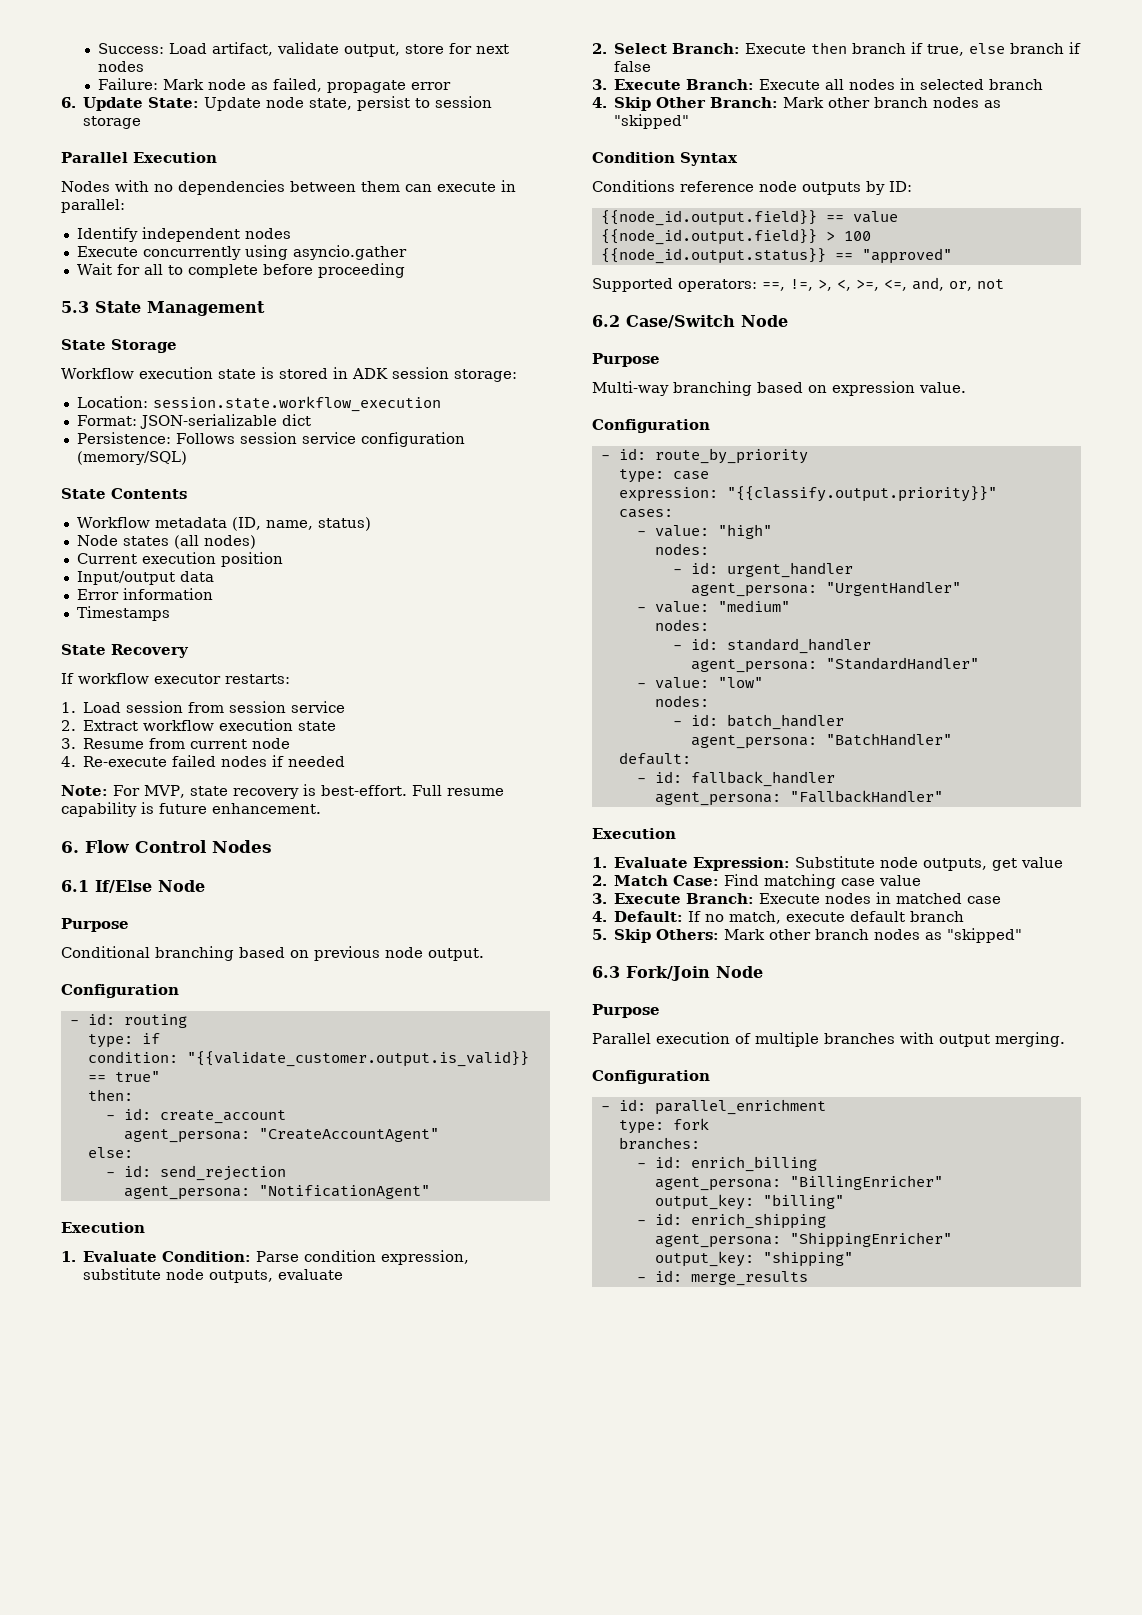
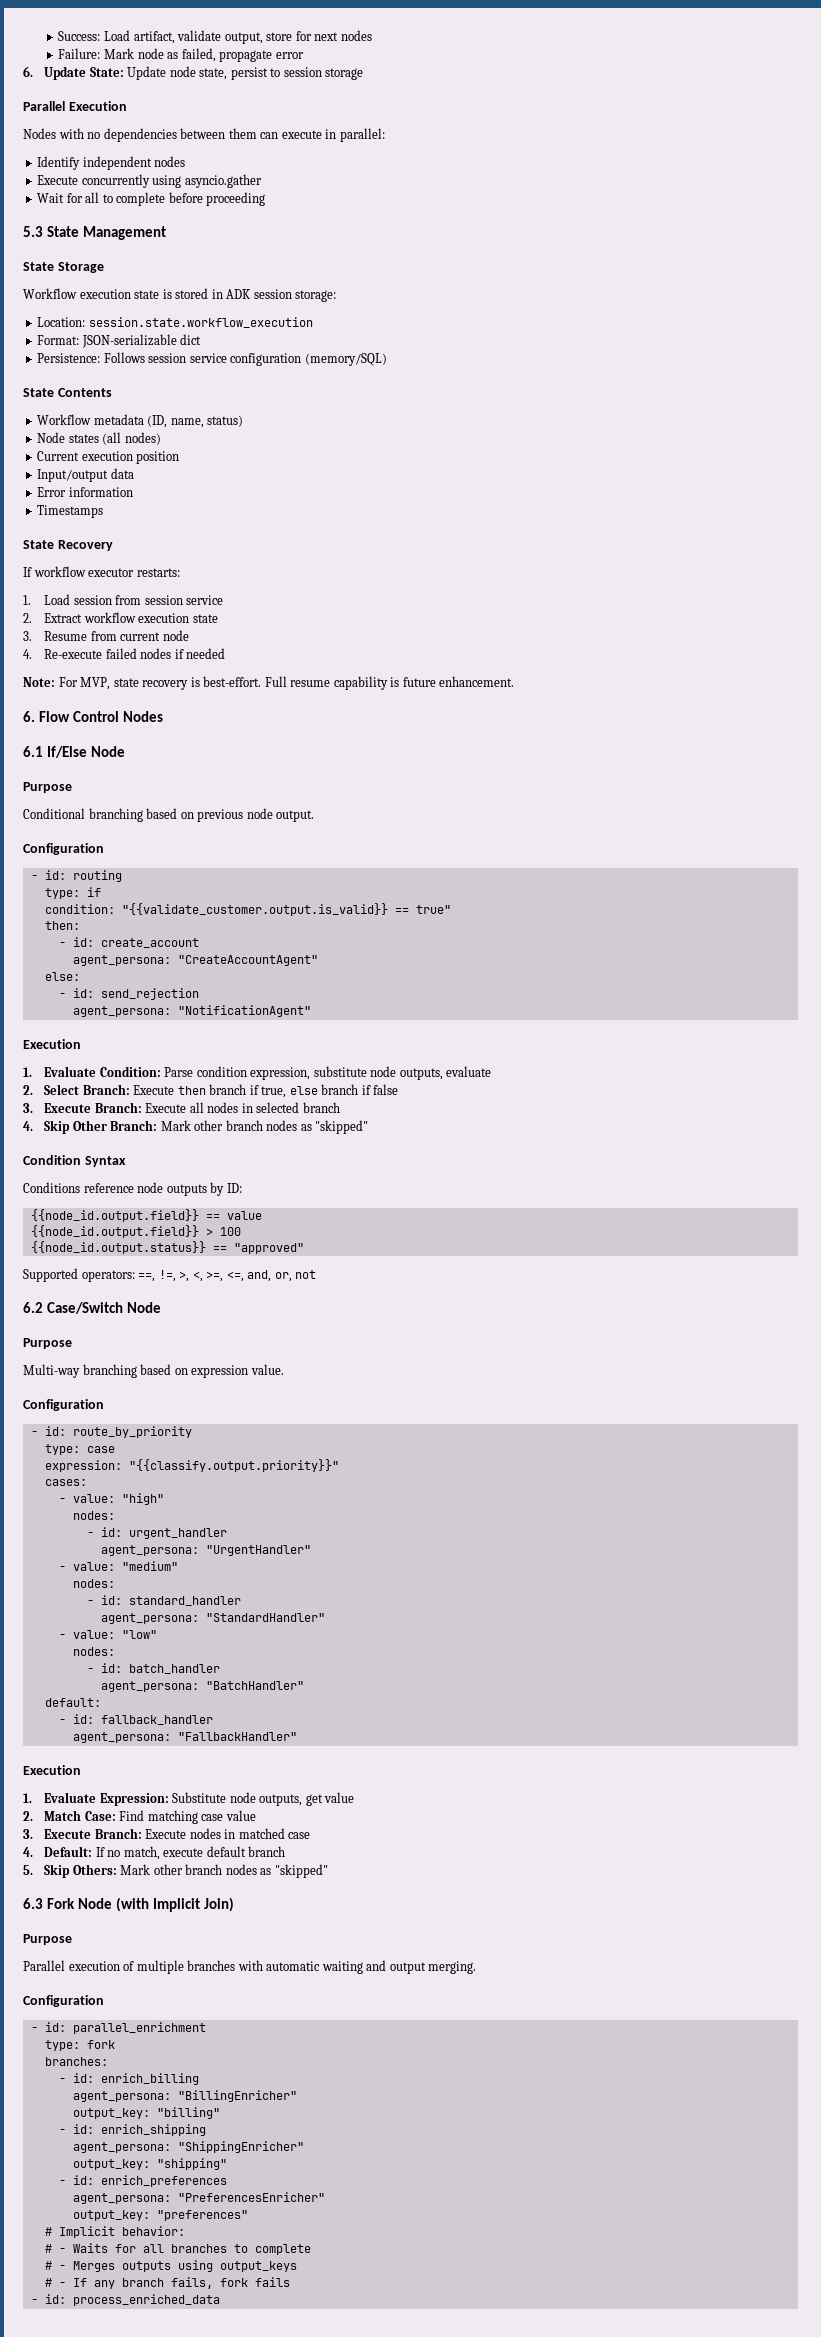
- 6.3 Fork/Join Node
+ 6.3 Fork Node (with Implicit Join)
- Parallel execution of multiple branches with output merging.
+ Parallel execution of multiple branches with automatic waiting and output merging.
- - id: merge_results
+ - id: enrich_preferences
+ agent_persona: "PreferencesEnricher"
+ output_key: "preferences"
+ # Implicit behavior:
+ # - Waits for all branches to complete
+ # - Merges outputs using output_keys
+ # - If any branch fails, fork fails
+ - id: process_enriched_data

